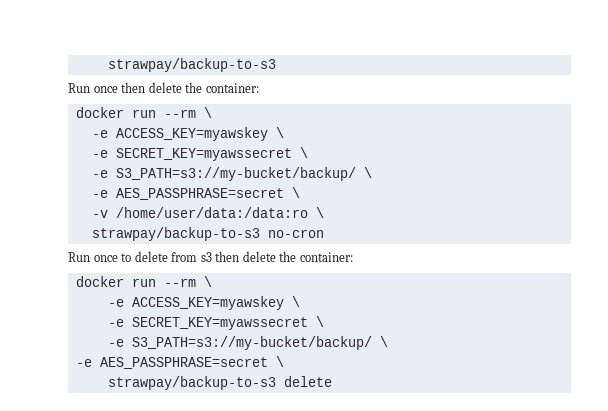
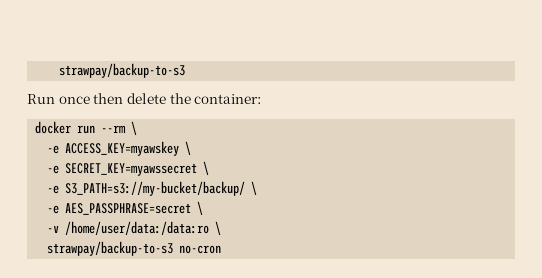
- Run once to delete from s3 then delete the container:
- docker run --rm \
- -e ACCESS_KEY=myawskey \
- -e SECRET_KEY=myawssecret \
- -e S3_PATH=s3://my-bucket/backup/ \
- -e AES_PASSPHRASE=secret \
- strawpay/backup-to-s3 delete

